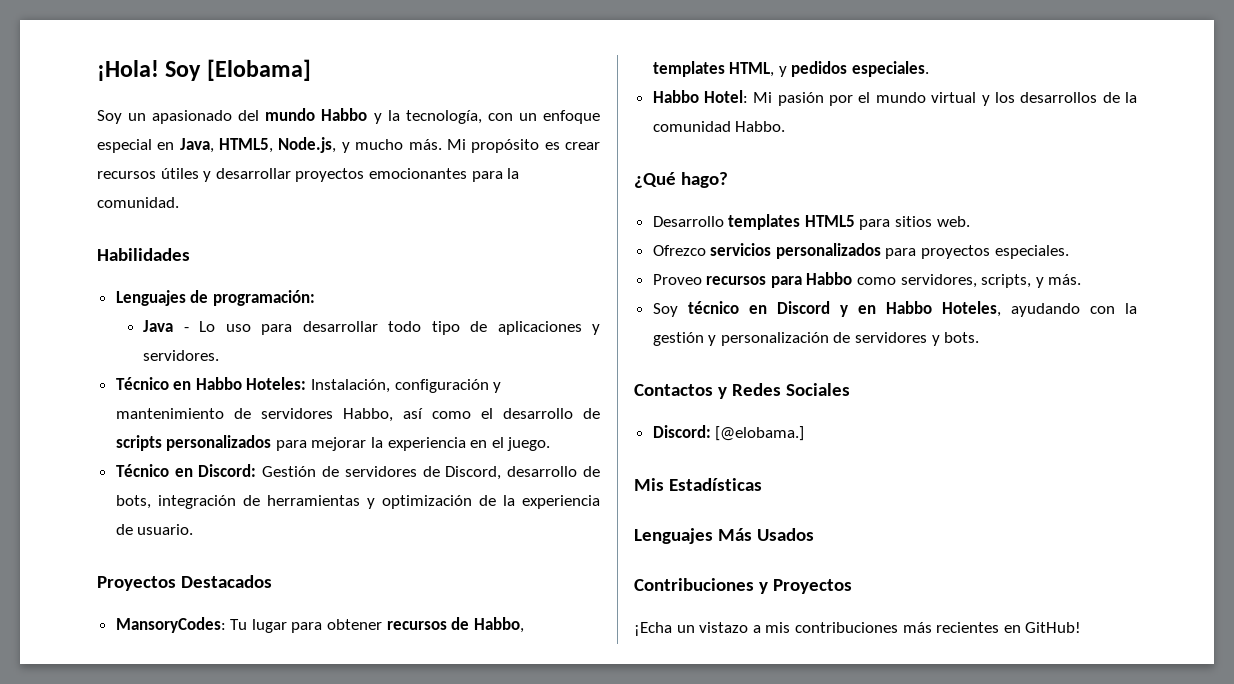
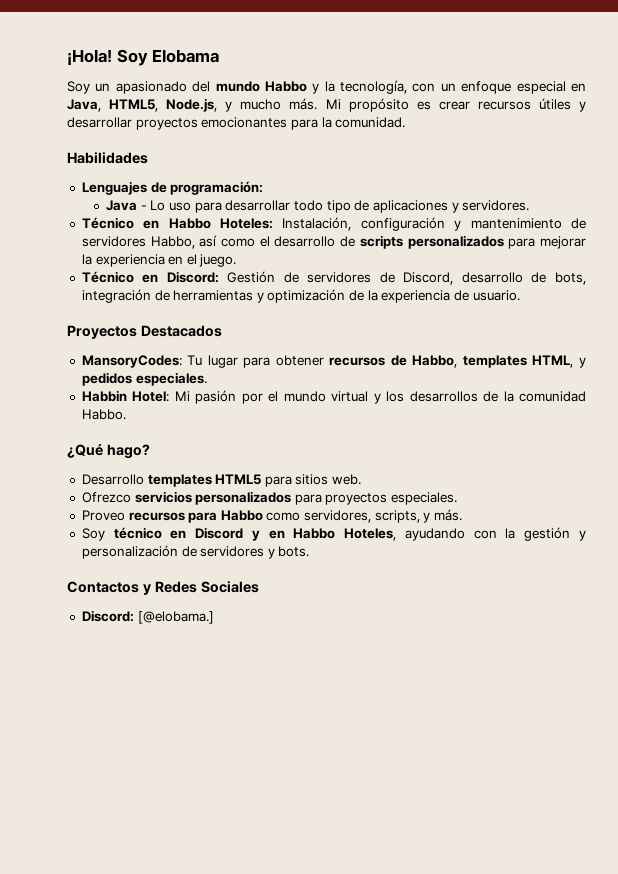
- Soy [Elobama]
+ Soy Elobama
- Habbo Hotel: Mi pasión por el mundo virtual y los desarrollos de la comunidad Habbo.
+ Habbin Hotel: Mi pasión por el mundo virtual y los desarrollos de la comunidad Habbo.
- Mis Estadísticas
- Lenguajes Más Usados
- Contribuciones y Proyectos
- ¡Echa un vistazo a mis contribuciones más recientes en GitHub!

